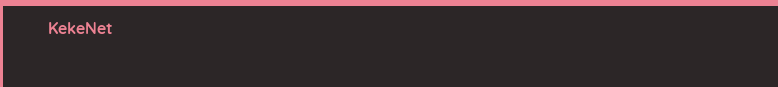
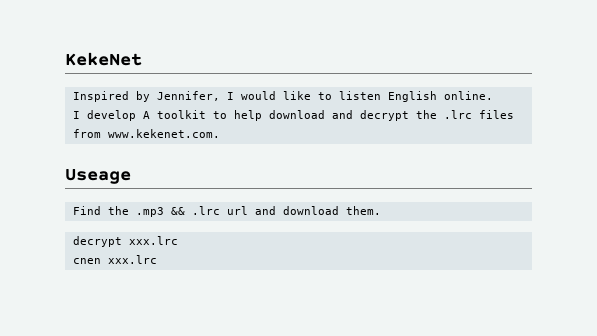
+ Inspired by Jennifer, I would like to listen English online.
+ I develop A toolkit to help download and decrypt the .lrc files from www.kekenet.com.
+ Useage
+ Find the .mp3 && .lrc url and download them.
+ decrypt xxx.lrc
+ cnen xxx.lrc

